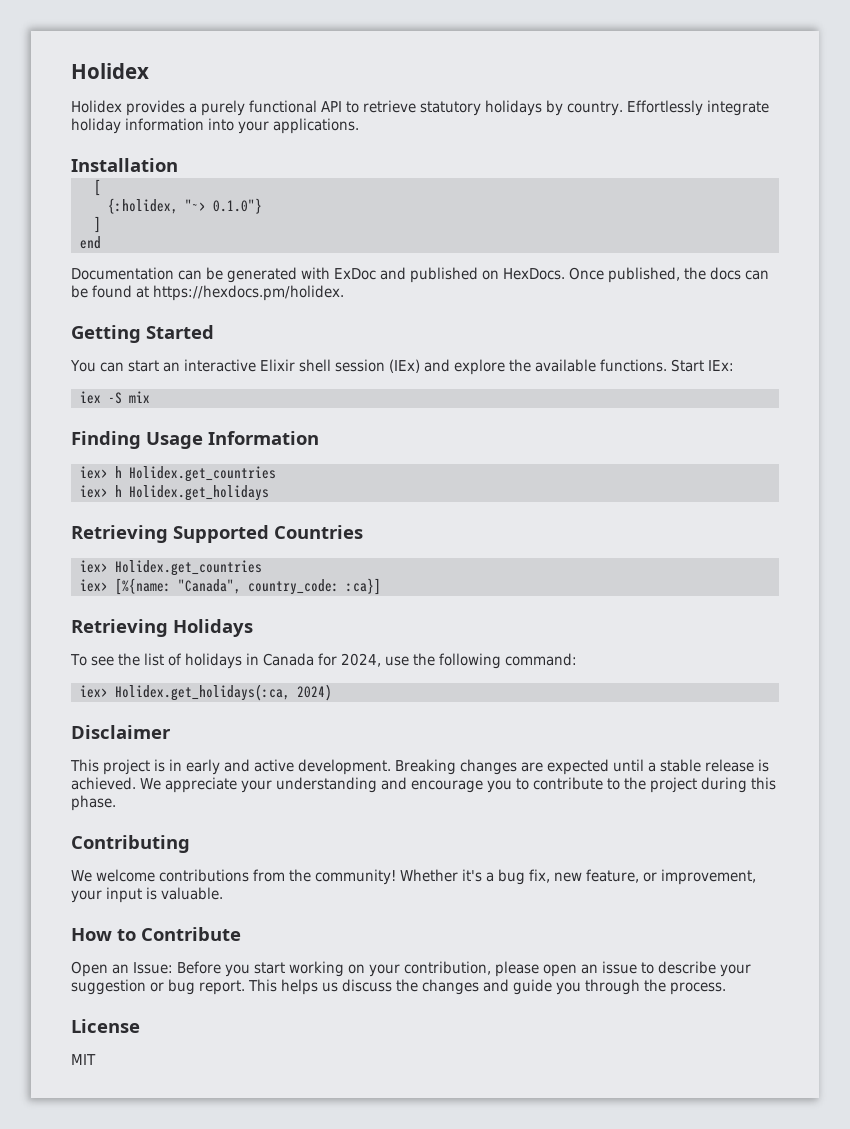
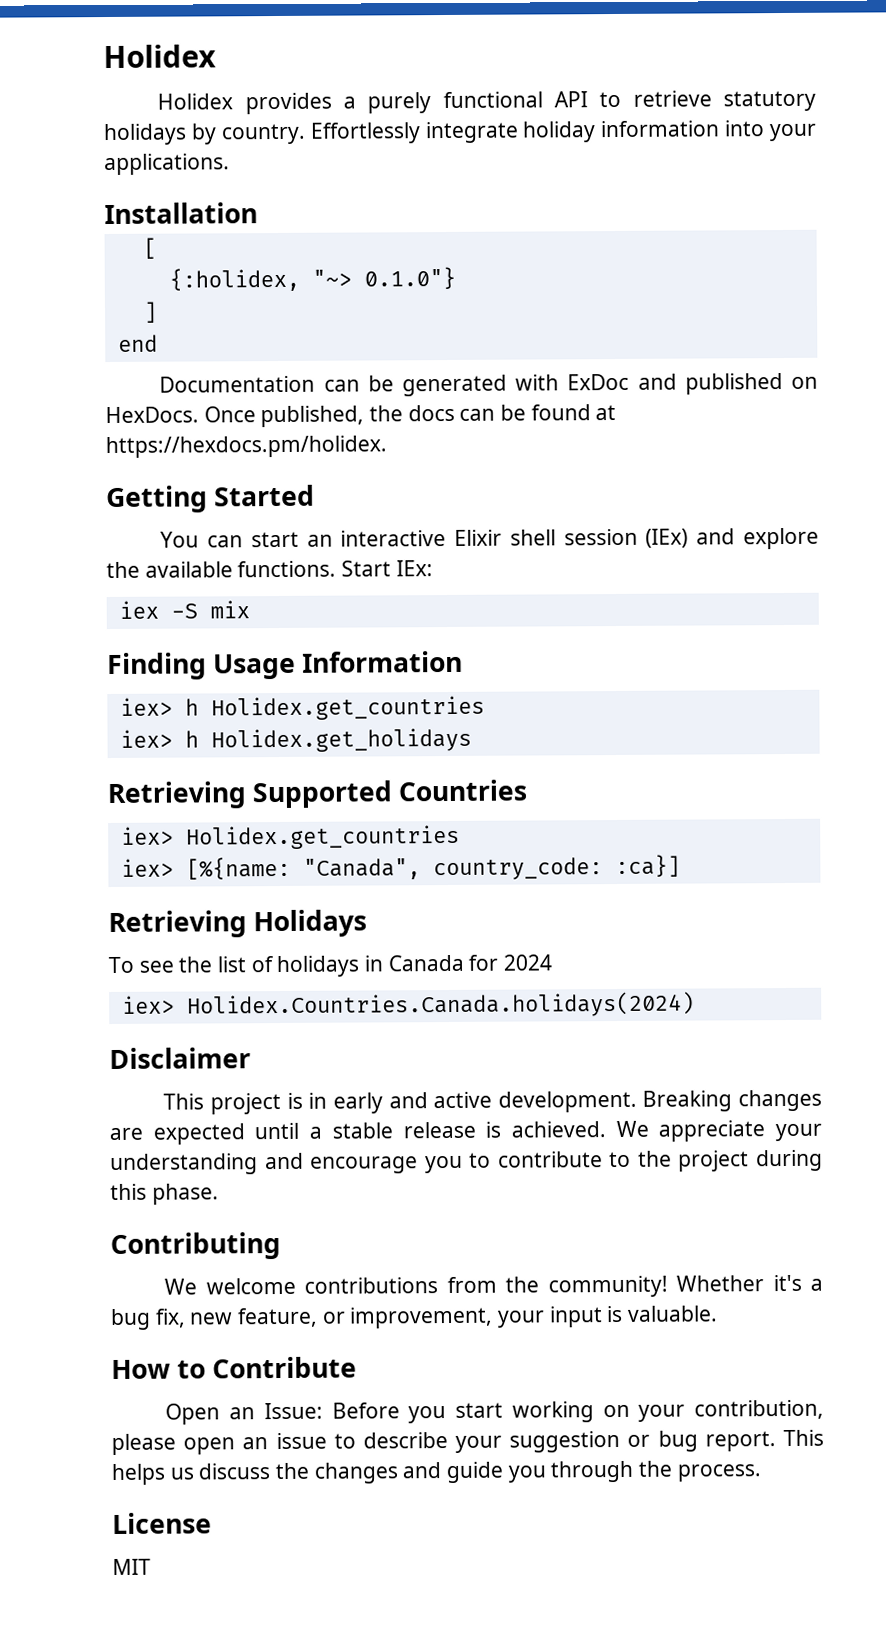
- To see the list of holidays in Canada for 2024, use the following command:
- iex> Holidex.get_holidays(:ca, 2024)
+ To see the list of holidays in Canada for 2024
+ iex> Holidex.Countries.Canada.holidays(2024)

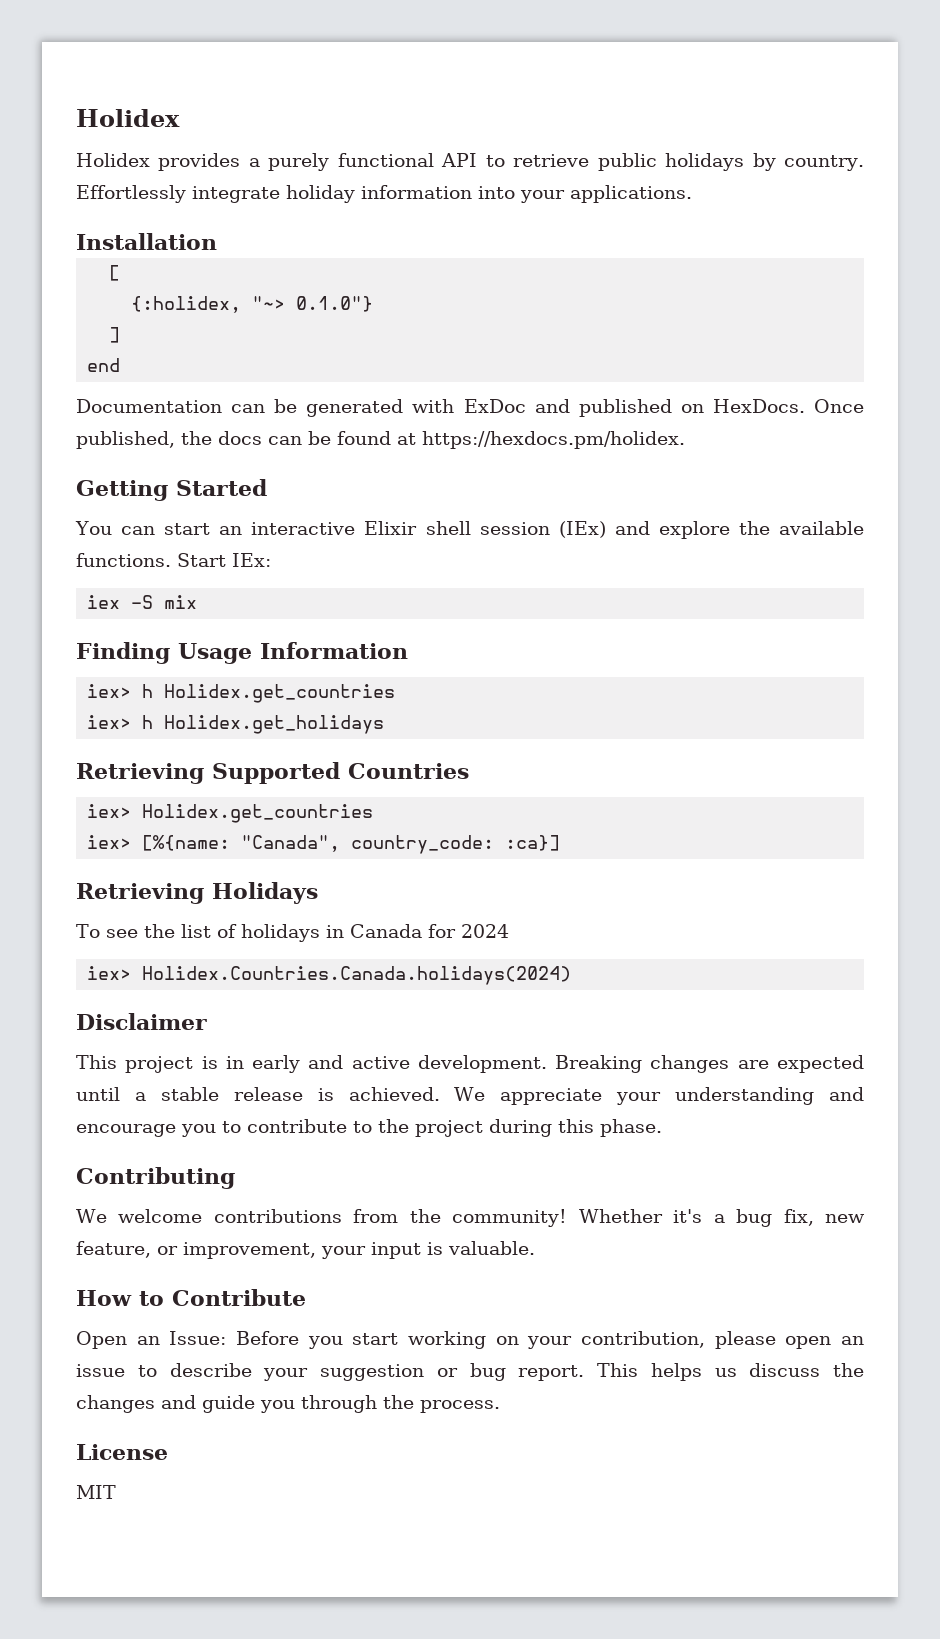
- Holidex provides a purely functional API to retrieve statutory holidays by country.
+ Holidex provides a purely functional API to retrieve public holidays by country.

